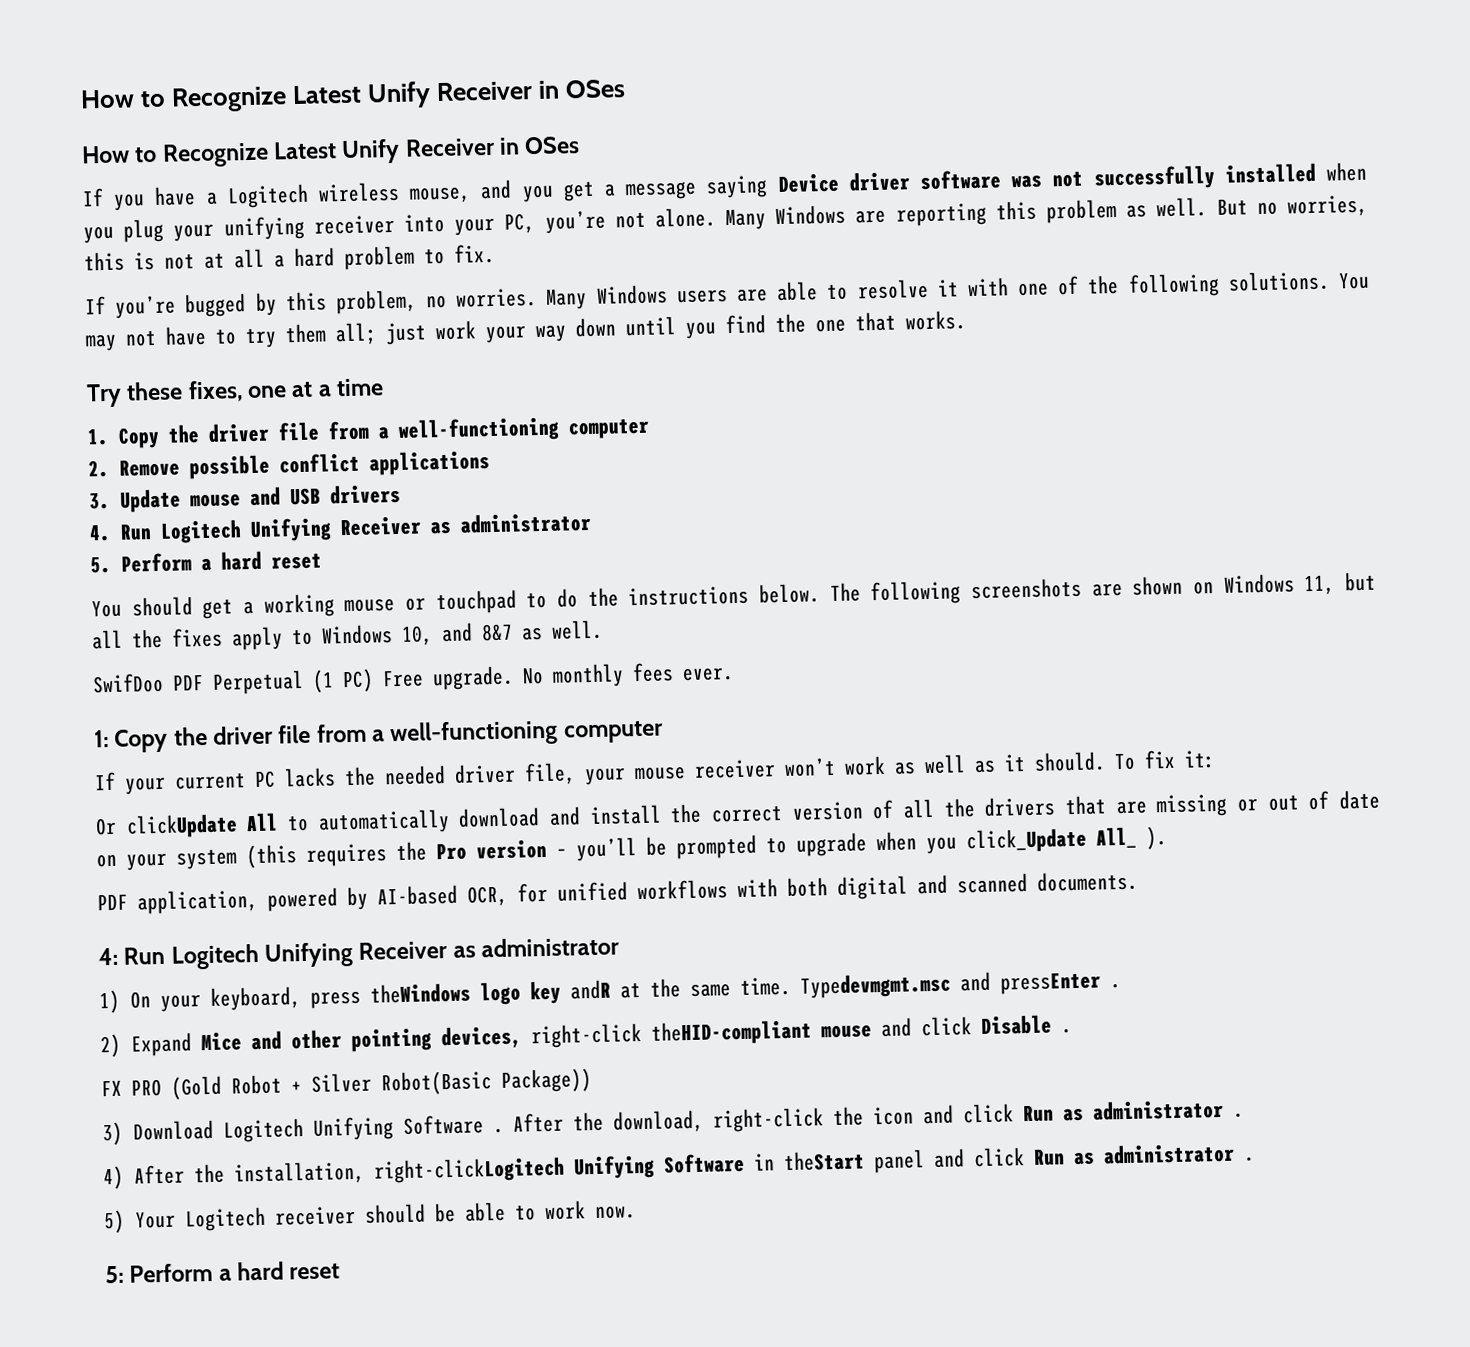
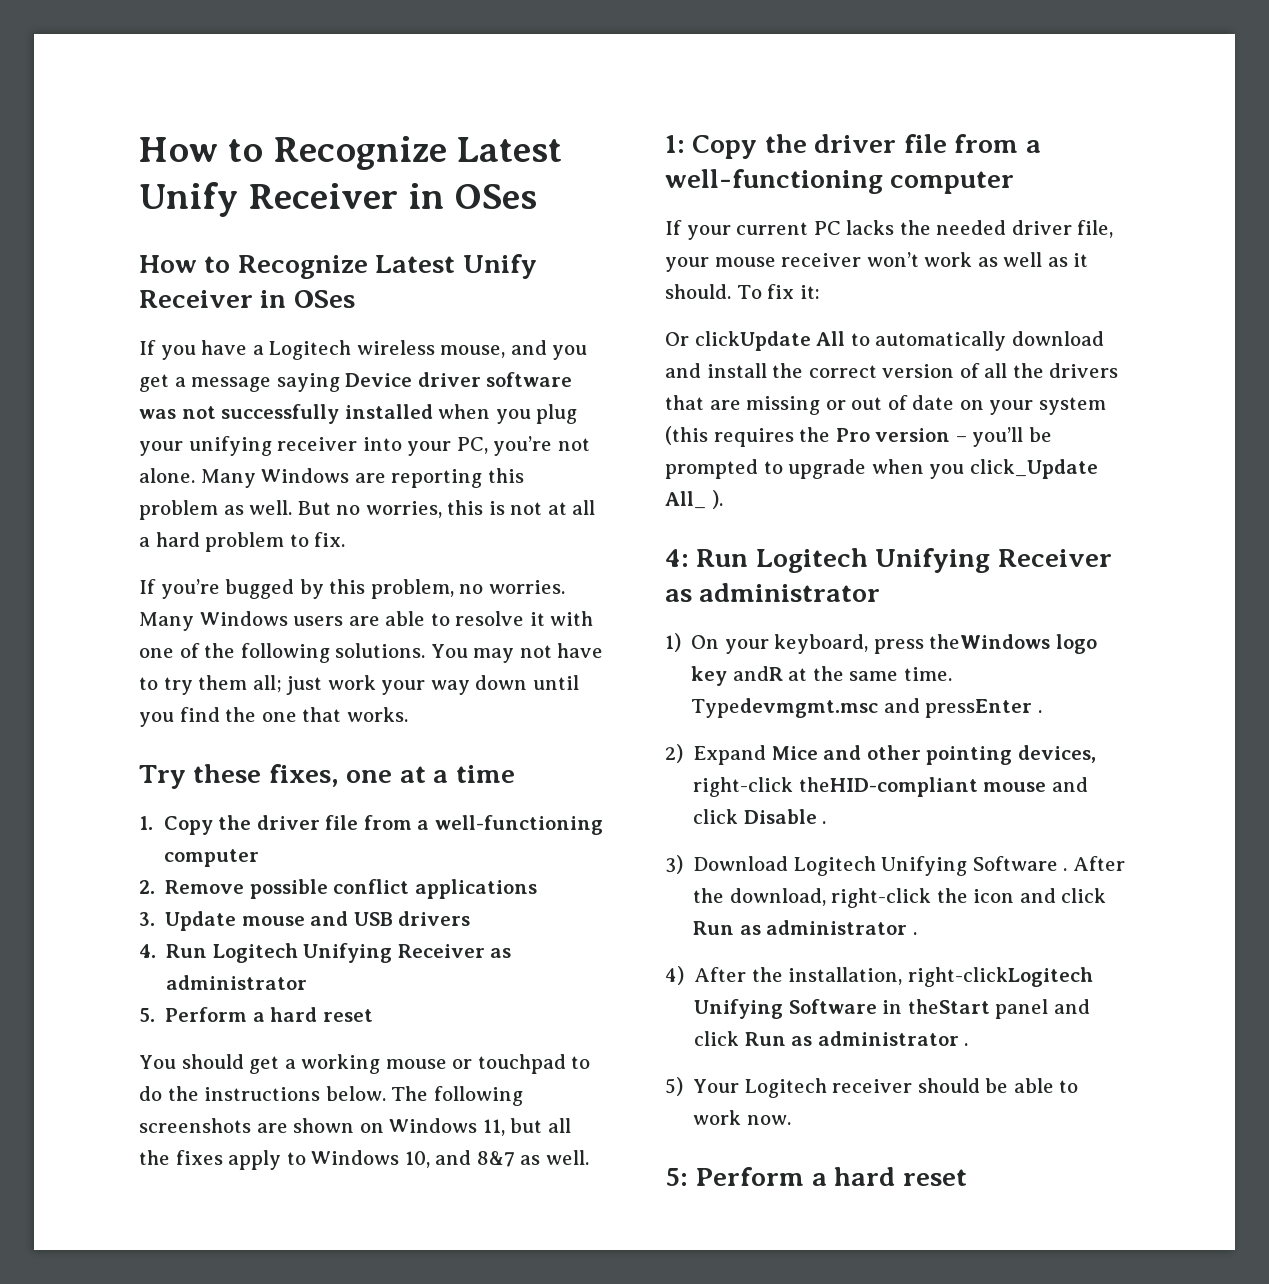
- SwifDoo PDF Perpetual (1 PC) Free upgrade. No monthly fees ever.
- PDF application, powered by AI-based OCR, for unified workflows with both digital and scanned documents.
- FX PRO (Gold Robot + Silver Robot(Basic Package))

